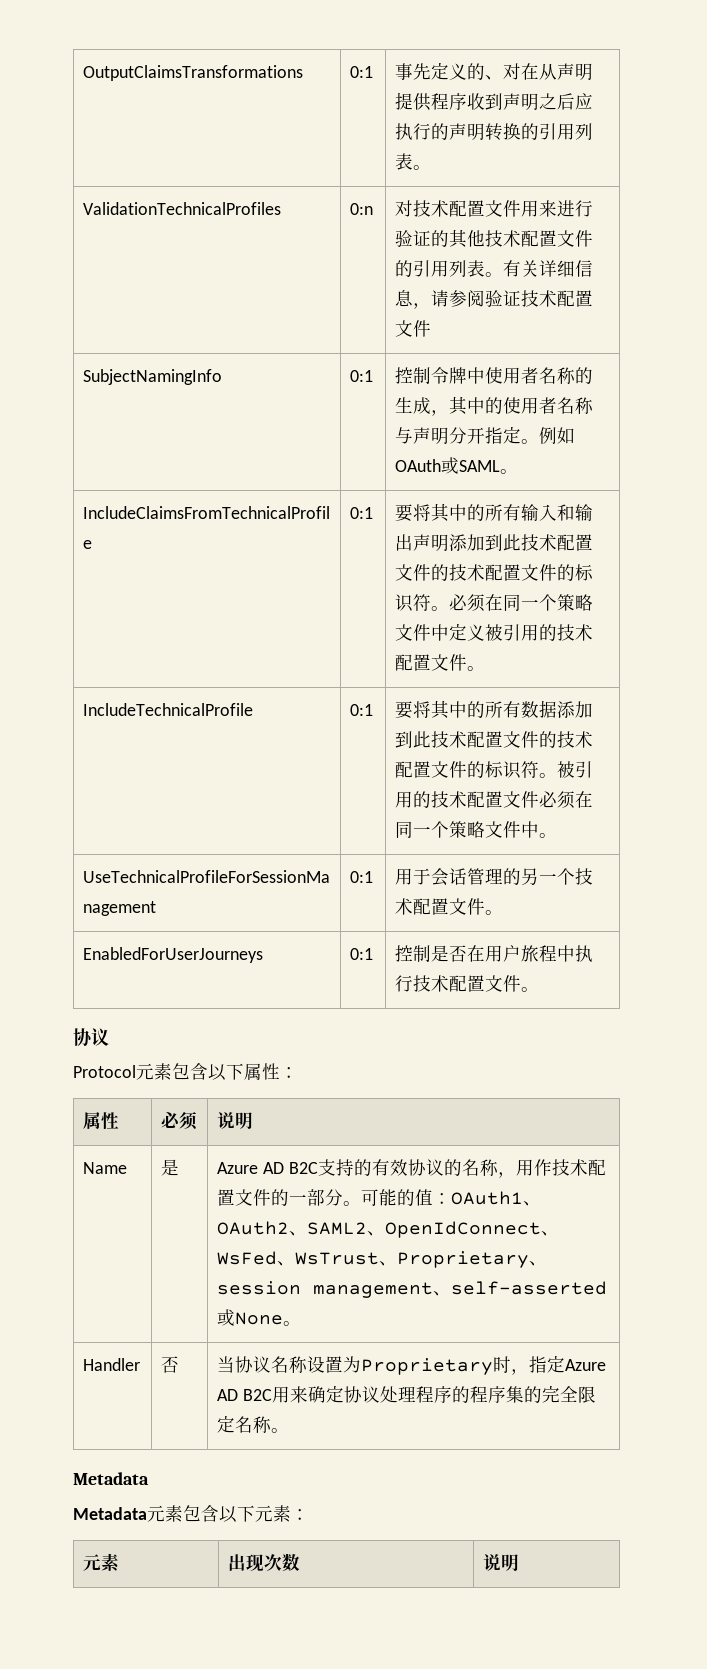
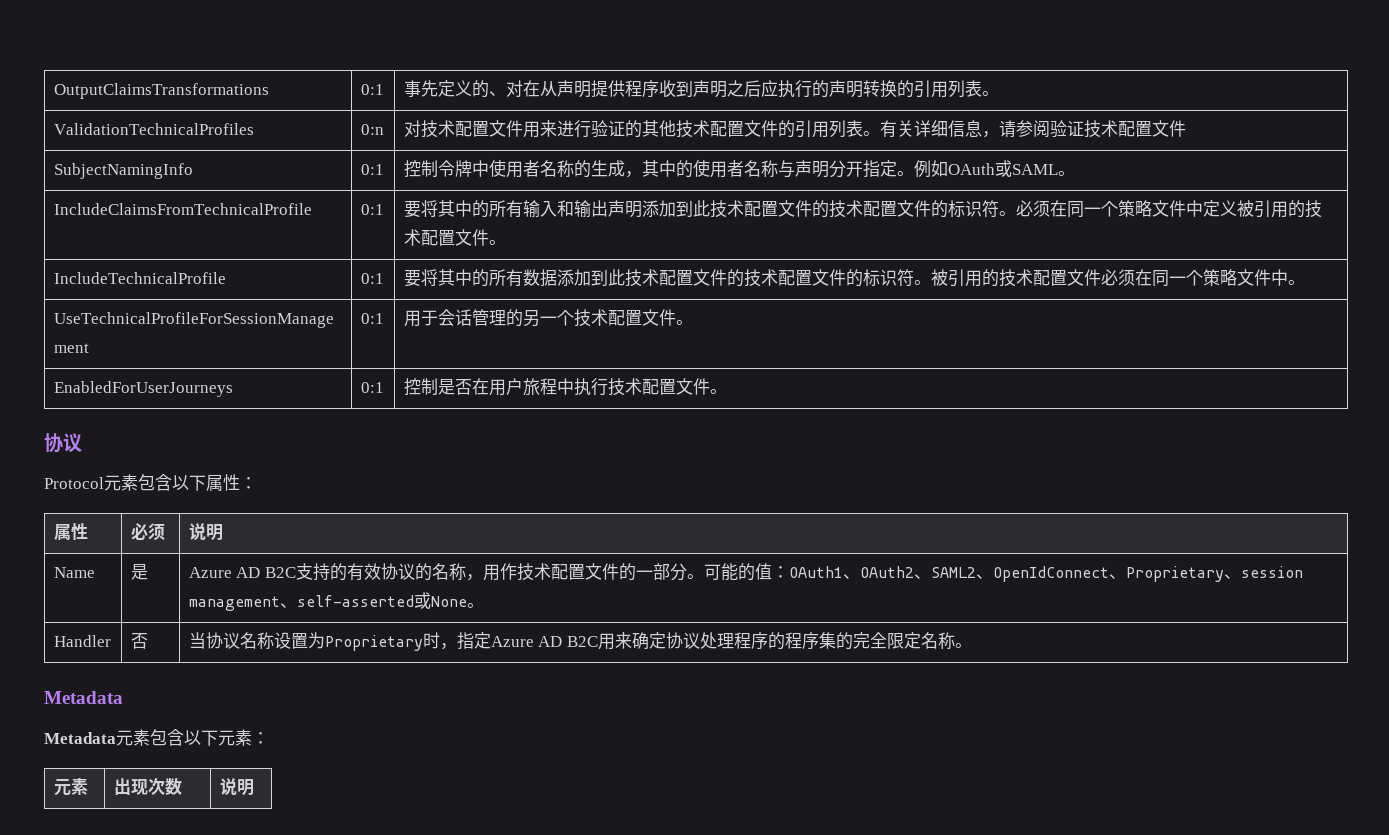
- Name | 是 | Azure AD B2C支持的有效协议的名称，用作技术配置文件的一部分。可能的值：OAuth1、OAuth2、SAML2、OpenIdConnect、WsFed、WsTrust、Proprietary、session management、self-asserted或None。
+ Name | 是 | Azure AD B2C支持的有效协议的名称，用作技术配置文件的一部分。可能的值：OAuth1、OAuth2、SAML2、OpenIdConnect、Proprietary、session management、self-asserted或None。

